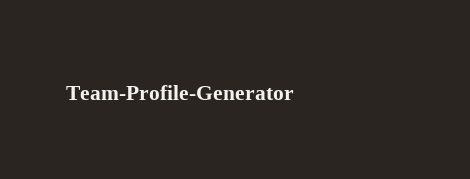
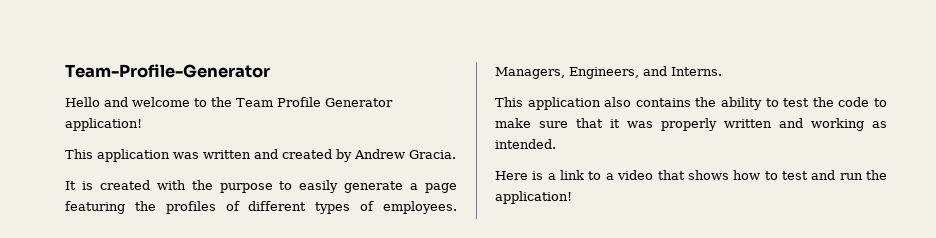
+ Hello and welcome to the Team Profile Generator application!
+ This application was written and created by Andrew Gracia.
+ It is created with the purpose to easily generate a page featuring the profiles of different types of employees. Managers, Engineers, and Interns.
+ This application also contains the ability to test the code to make sure that it was properly written and working as intended.
+ Here is a link to a video that shows how to test and run the application!

